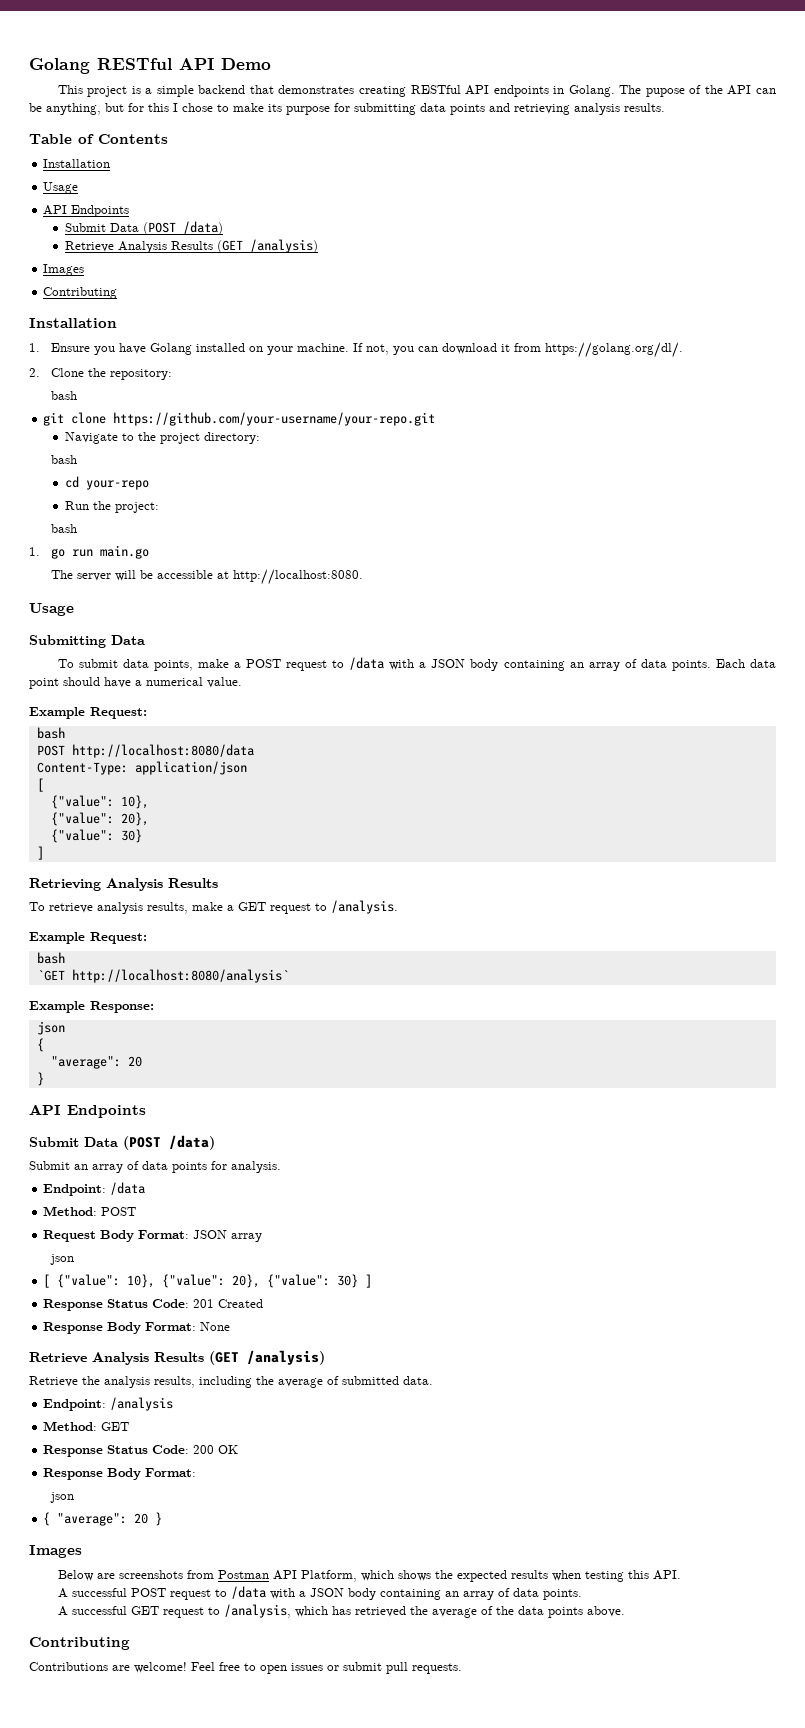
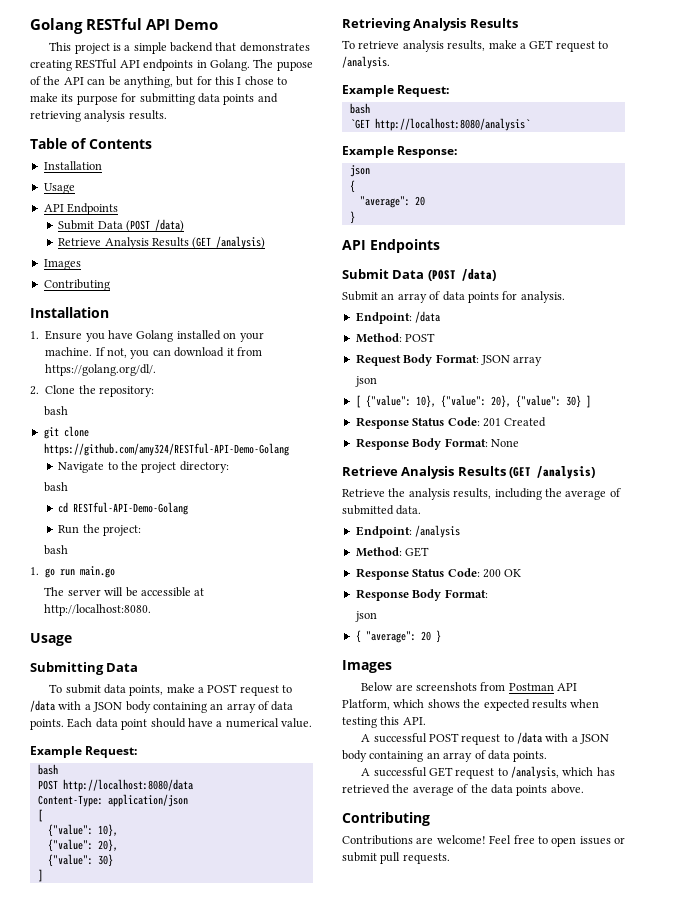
- git clone https://github.com/your-username/your-repo.git
+ git clone https://github.com/amy324/RESTful-API-Demo-Golang
- cd your-repo
+ cd RESTful-API-Demo-Golang

